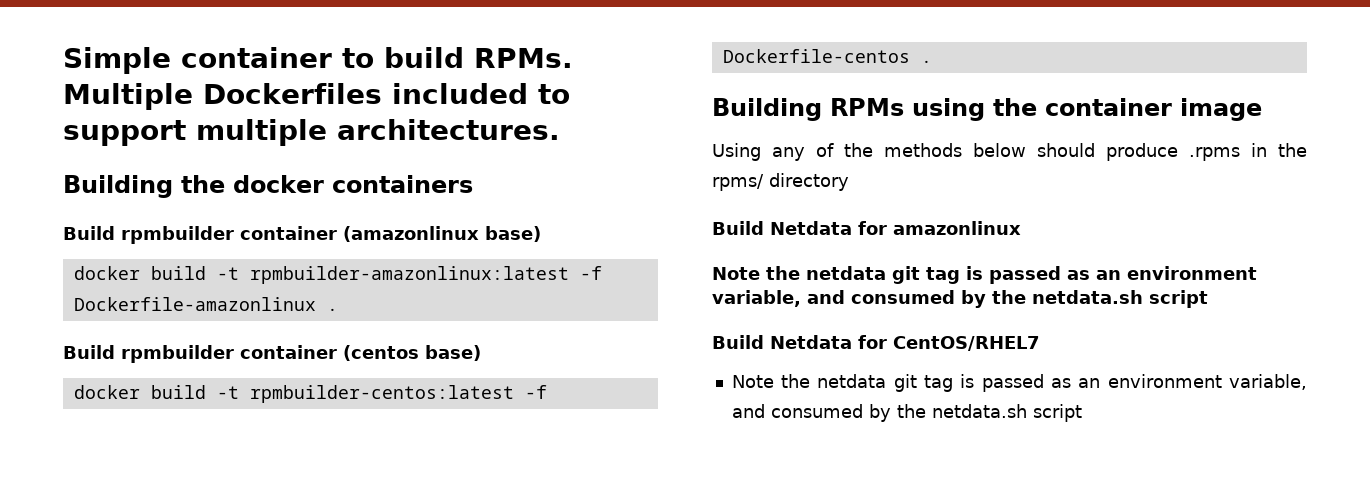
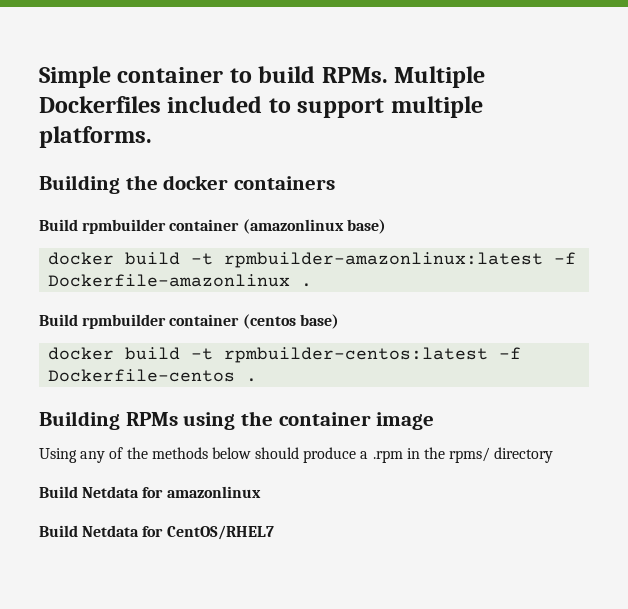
- Multiple Dockerfiles included to support multiple architectures.
+ Multiple Dockerfiles included to support multiple platforms.
- Using any of the methods below should produce .rpms in the rpms/ directory
+ Using any of the methods below should produce a .rpm in the rpms/ directory
  Build Netdata for amazonlinux
- Note the netdata git tag is passed as an environment variable, and consumed by the netdata.sh script
  Build Netdata for CentOS/RHEL7
- Note the netdata git tag is passed as an environment variable, and consumed by the netdata.sh script

